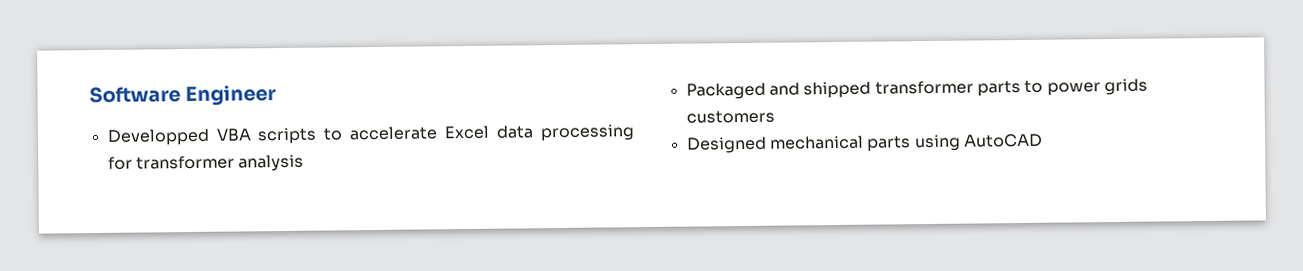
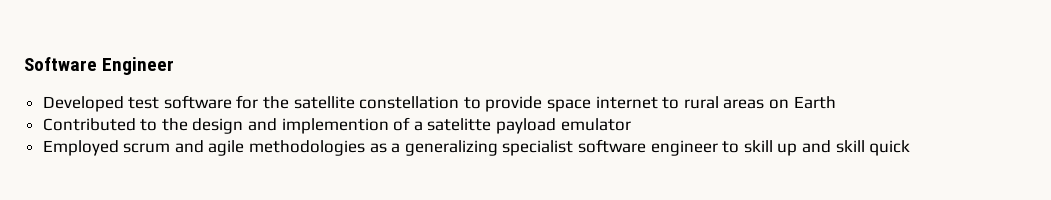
- Developped VBA scripts to accelerate Excel data processing for transformer analysis
- Packaged and shipped transformer parts to power grids customers
- Designed mechanical parts using AutoCAD
+ Developed test software for the satellite constellation to provide space internet to rural areas on Earth
+ Contributed to the design and implemention of a satelitte payload emulator
+ Employed scrum and agile methodologies as a generalizing specialist software engineer to skill up and skill quick

